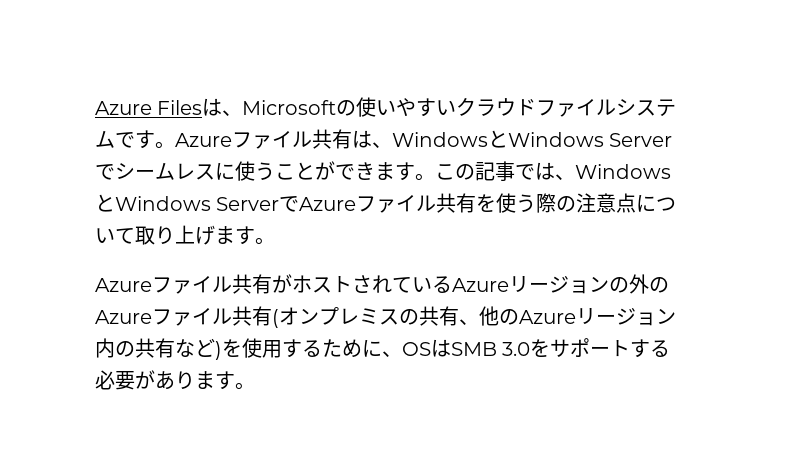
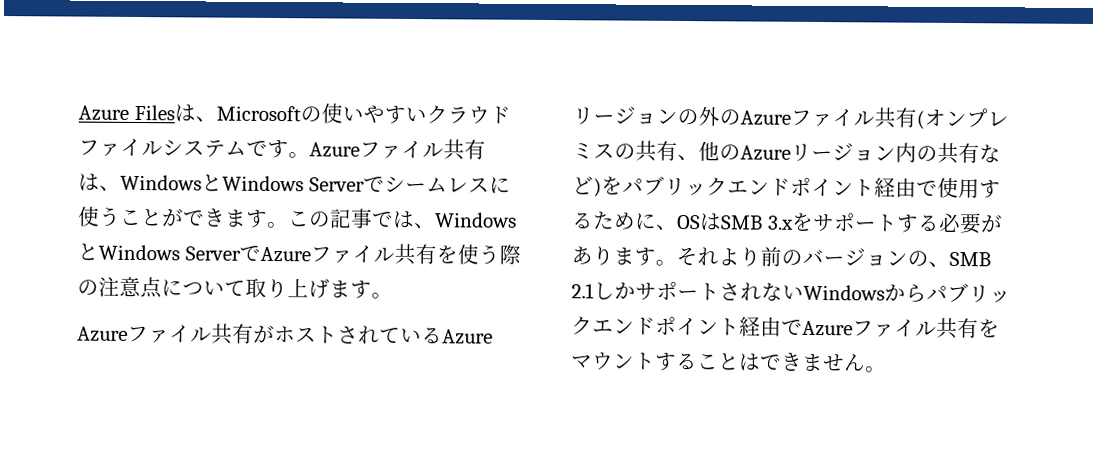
- Azureファイル共有がホストされているAzureリージョンの外のAzureファイル共有(オンプレミスの共有、他のAzureリージョン内の共有など)を使用するために、OSはSMB 3.0をサポートする必要があります。
+ Azureファイル共有がホストされているAzureリージョンの外のAzureファイル共有(オンプレミスの共有、他のAzureリージョン内の共有など)をパブリックエンドポイント経由で使用するために、OSはSMB 3.xをサポートする必要があります。
+ それより前のバージョンの、SMB 2.1しかサポートされないWindowsからパブリックエンドポイント経由でAzureファイル共有をマウントすることはできません。

